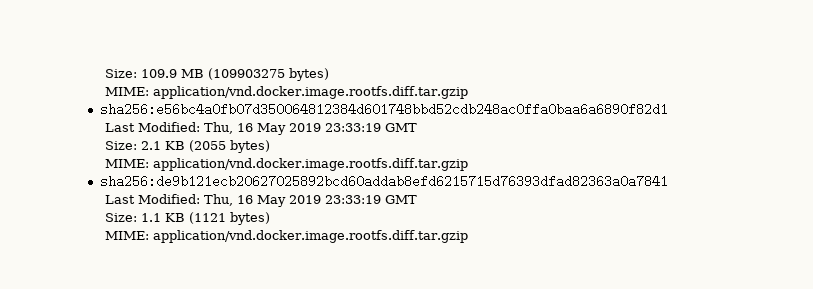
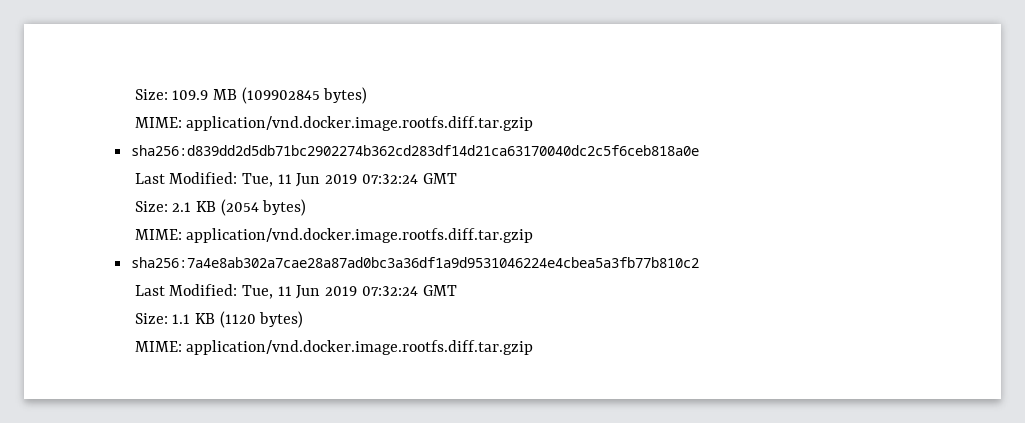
- Size: 109.9 MB (109903275 bytes)
+ Size: 109.9 MB (109902845 bytes)
  MIME: application/vnd.docker.image.rootfs.diff.tar.gzip
- sha256:e56bc4a0fb07d350064812384d601748bbd52cdb248ac0ffa0baa6a6890f82d1
- Last Modified: Thu, 16 May 2019 23:33:19 GMT
+ sha256:d839dd2d5db71bc2902274b362cd283df14d21ca63170040dc2c5f6ceb818a0e
+ Last Modified: Tue, 11 Jun 2019 07:32:24 GMT
- Size: 2.1 KB (2055 bytes)
+ Size: 2.1 KB (2054 bytes)
  MIME: application/vnd.docker.image.rootfs.diff.tar.gzip
- sha256:de9b121ecb20627025892bcd60addab8efd6215715d76393dfad82363a0a7841
- Last Modified: Thu, 16 May 2019 23:33:19 GMT
+ sha256:7a4e8ab302a7cae28a87ad0bc3a36df1a9d9531046224e4cbea5a3fb77b810c2
+ Last Modified: Tue, 11 Jun 2019 07:32:24 GMT
- Size: 1.1 KB (1121 bytes)
+ Size: 1.1 KB (1120 bytes)

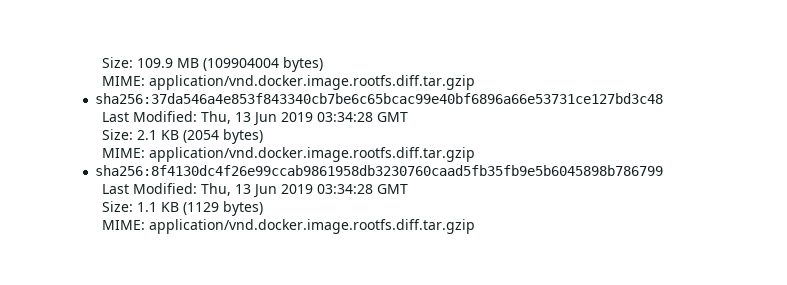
- Size: 109.9 MB (109902845 bytes)
+ Size: 109.9 MB (109904004 bytes)
  MIME: application/vnd.docker.image.rootfs.diff.tar.gzip
- sha256:d839dd2d5db71bc2902274b362cd283df14d21ca63170040dc2c5f6ceb818a0e
- Last Modified: Tue, 11 Jun 2019 07:32:24 GMT
+ sha256:37da546a4e853f843340cb7be6c65bcac99e40bf6896a66e53731ce127bd3c48
+ Last Modified: Thu, 13 Jun 2019 03:34:28 GMT
- sha256:7a4e8ab302a7cae28a87ad0bc3a36df1a9d9531046224e4cbea5a3fb77b810c2
- Last Modified: Tue, 11 Jun 2019 07:32:24 GMT
+ sha256:8f4130dc4f26e99ccab9861958db3230760caad5fb35fb9e5b6045898b786799
+ Last Modified: Thu, 13 Jun 2019 03:34:28 GMT
- Size: 1.1 KB (1120 bytes)
+ Size: 1.1 KB (1129 bytes)

